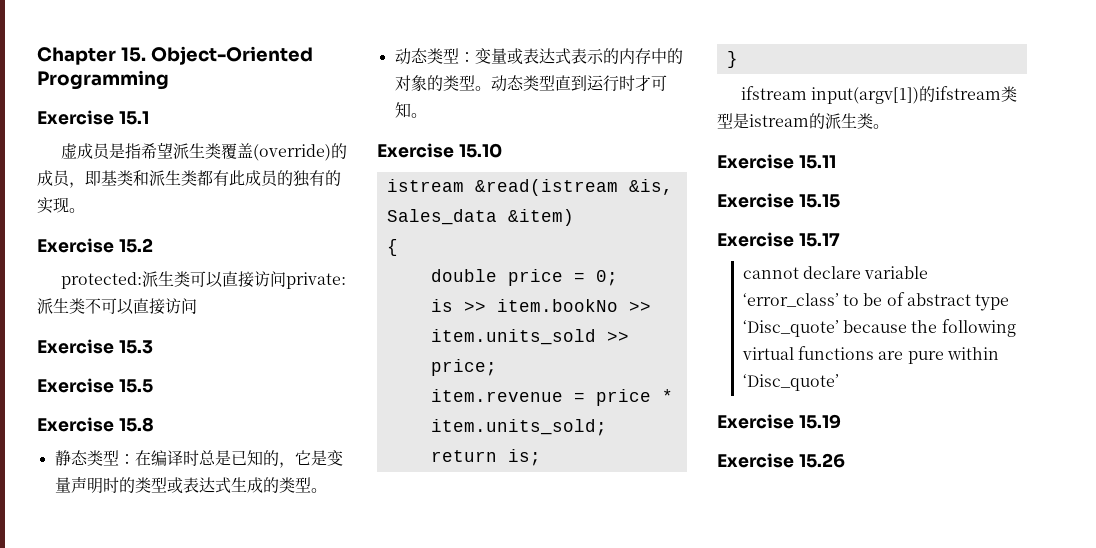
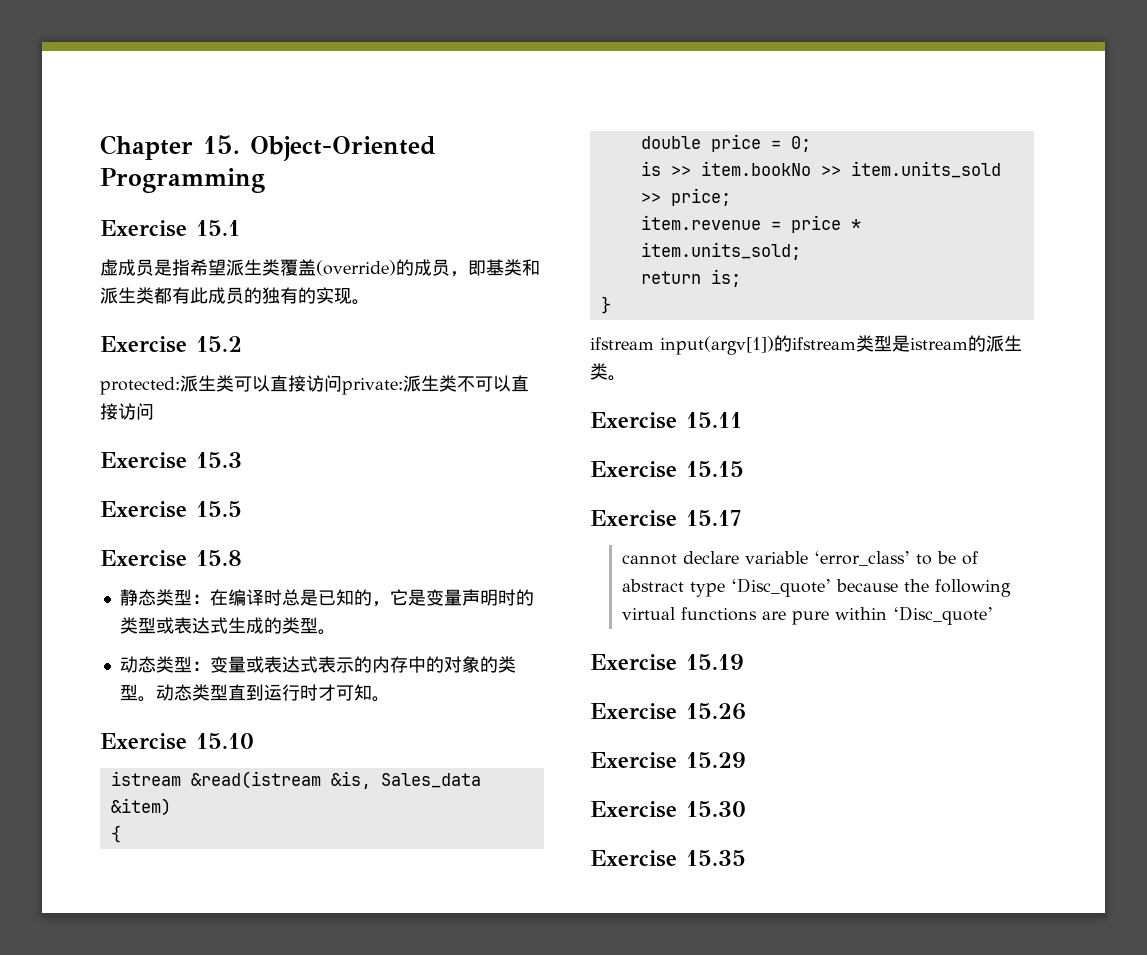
+ Exercise 15.29
+ Exercise 15.30
+ Exercise 15.35

